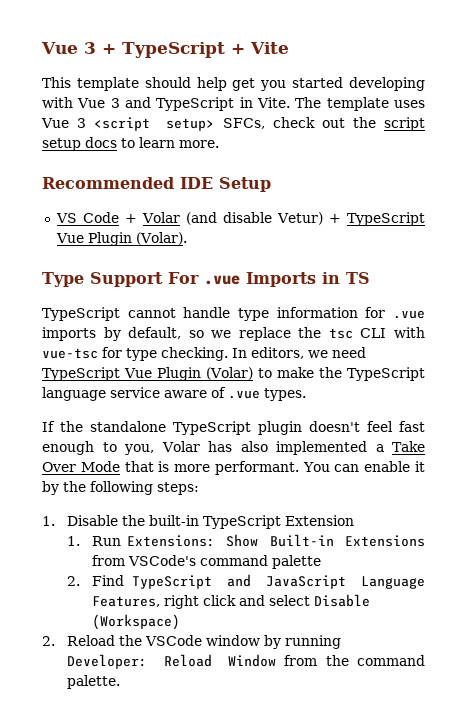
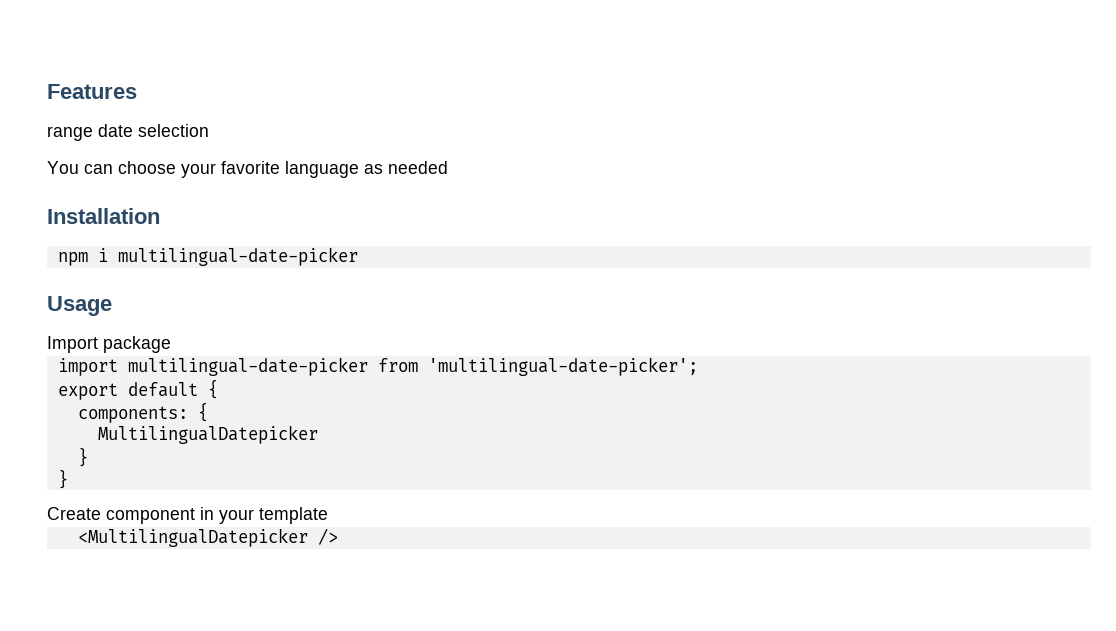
- Vue 3 + TypeScript + Vite
- This template should help get you started developing with Vue 3 and TypeScript in Vite. The template uses Vue 3 <script setup> SFCs, check out the script setup docs to learn more.
- Recommended IDE Setup
- VS Code + Volar (and disable Vetur) + TypeScript Vue Plugin (Volar).
- Type Support For .vue Imports in TS
- TypeScript cannot handle type information for .vue imports by default, so we replace the tsc CLI with vue-tsc for type checking. In editors, we need TypeScript Vue Plugin (Volar) to make the TypeScript language service aware of .vue types.
- If the standalone TypeScript plugin doesn't feel fast enough to you, Volar has also implemented a Take Over Mode that is more performant. You can enable it by the following steps:
- 1. Disable the built-in TypeScript Extension
- 1. Run Extensions: Show Built-in Extensions from VSCode's command palette
- 2. Find TypeScript and JavaScript Language Features, right click and select Disable (Workspace)
- 2. Reload the VSCode window by running Developer: Reload Window from the command palette.
+ Features
+ range date selection
+ You can choose your favorite language as needed
+ Installation
+ npm i multilingual-date-picker
+ Usage
+ Import package
+ import multilingual-date-picker from 'multilingual-date-picker';
+ export default {
+ components: {
+ MultilingualDatepicker
+ }
+ }
+ Create component in your template
+ <MultilingualDatepicker />

